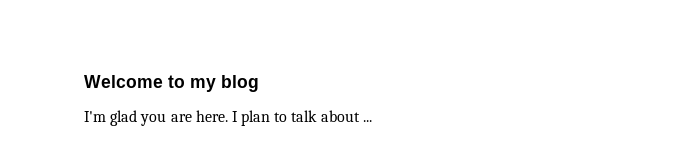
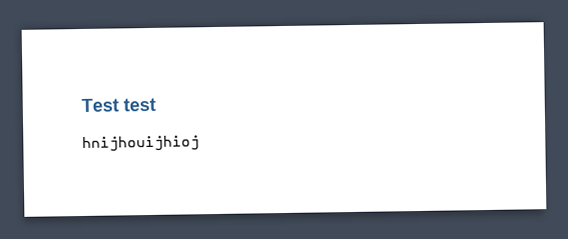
- Welcome to my blog
- I'm glad you are here. I plan to talk about ...
+ Test test
+ hnijhouijhioj

